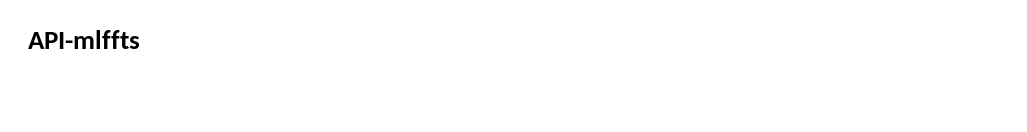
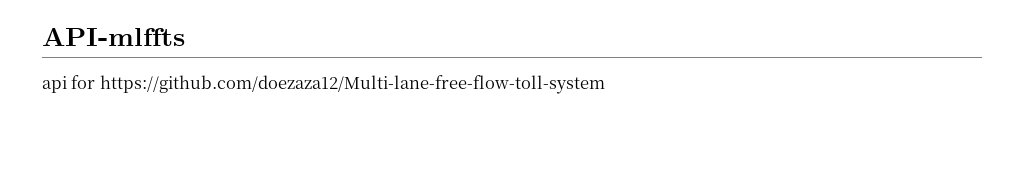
+ api for https://github.com/doezaza12/Multi-lane-free-flow-toll-system

